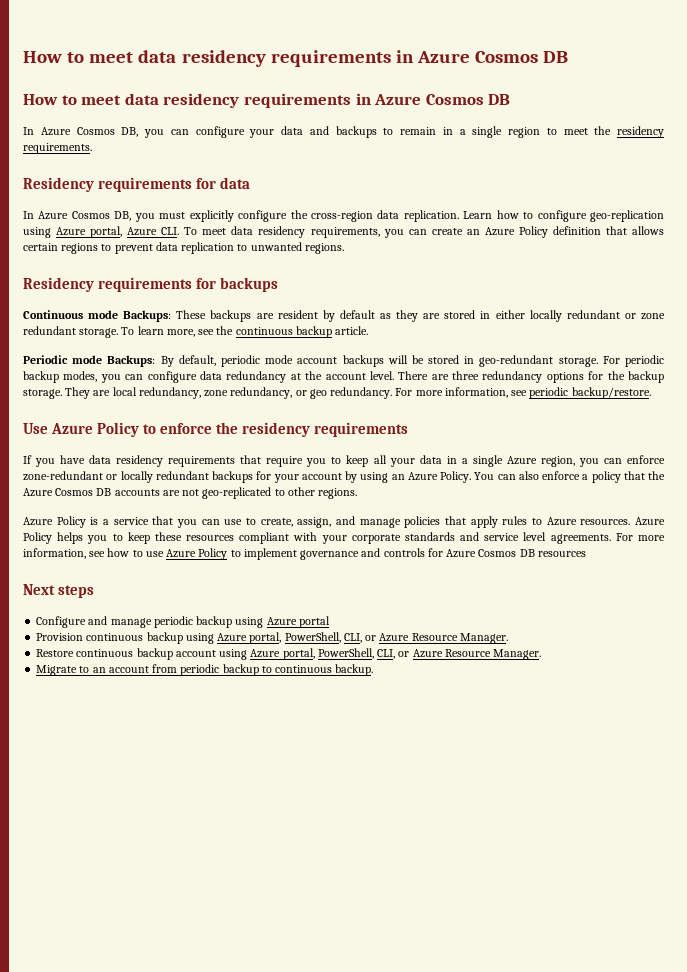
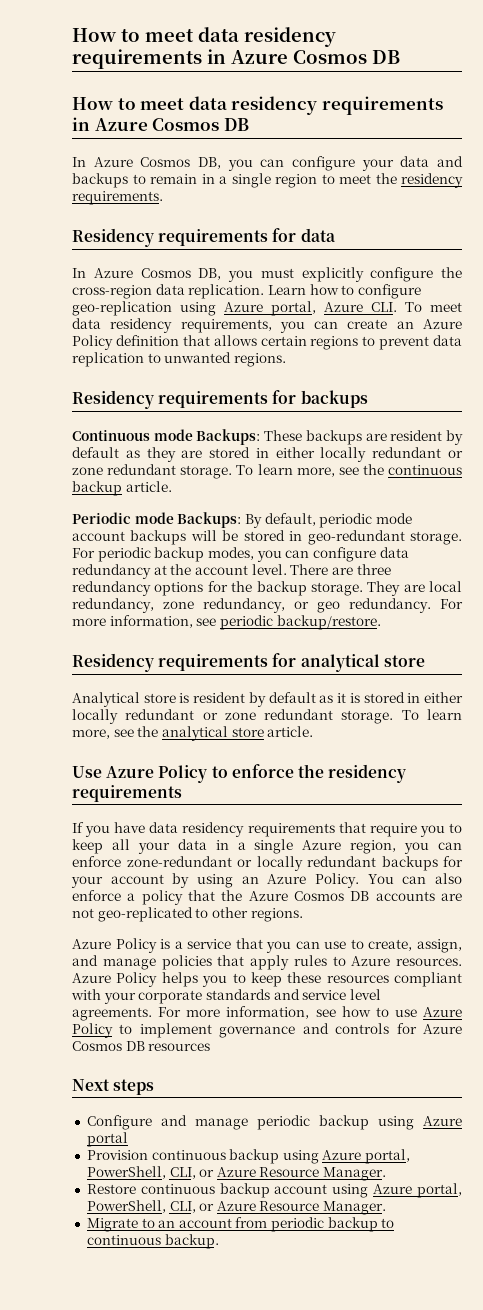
+ Residency requirements for analytical store
+ Analytical store is resident by default as it is stored in either locally redundant or zone redundant storage. To learn more, see the analytical store article.

